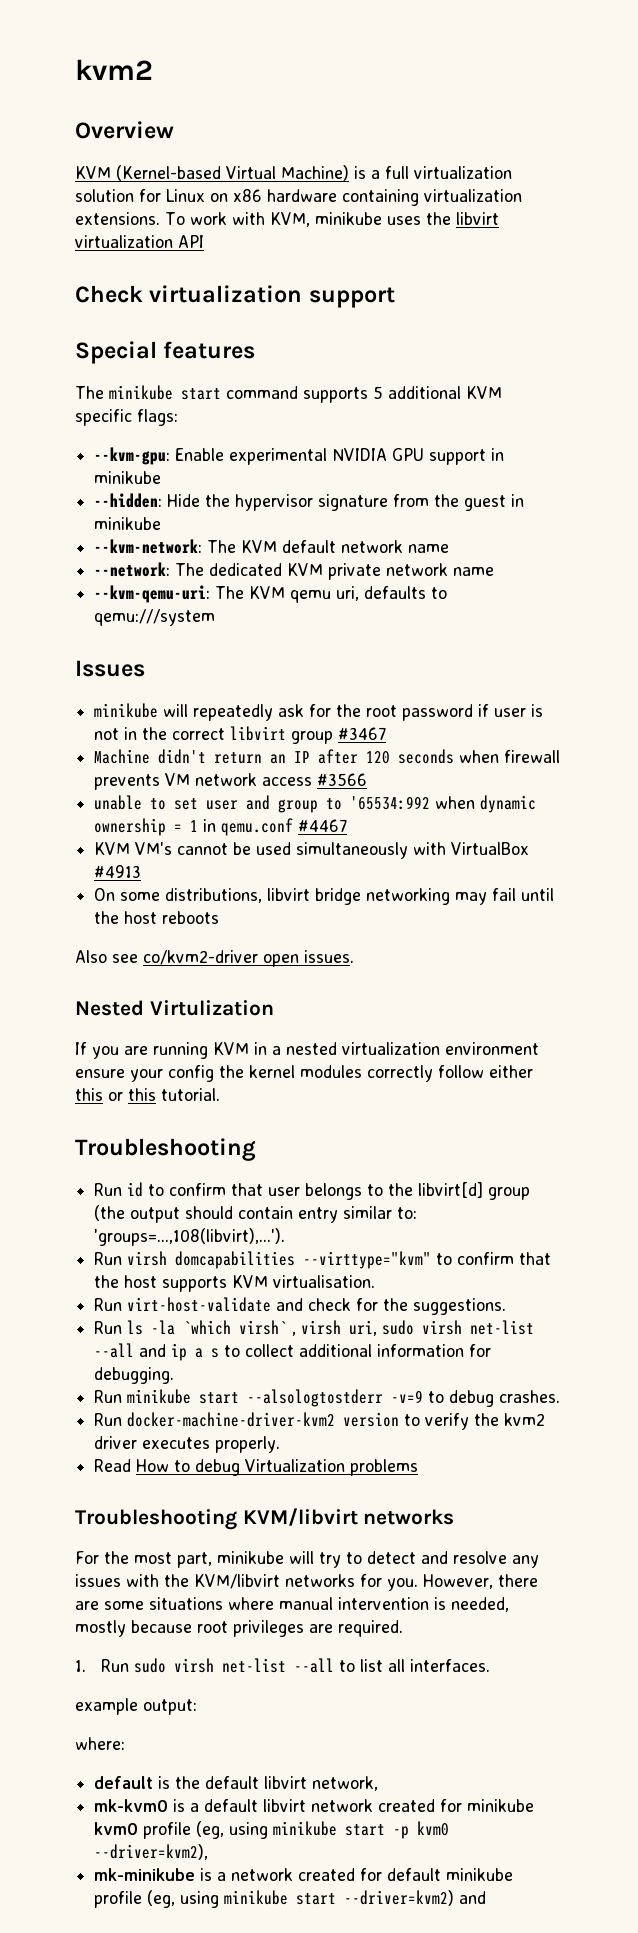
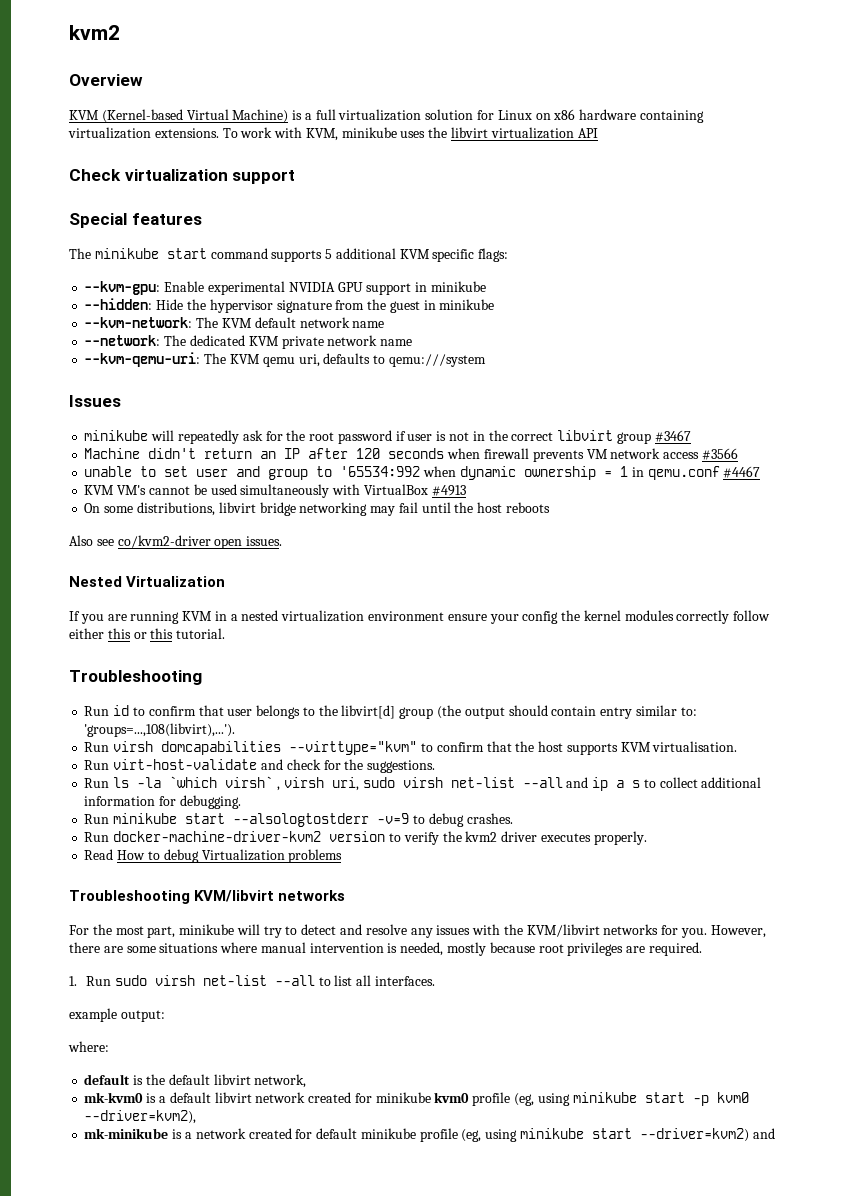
- Nested Virtulization
+ Nested Virtualization

